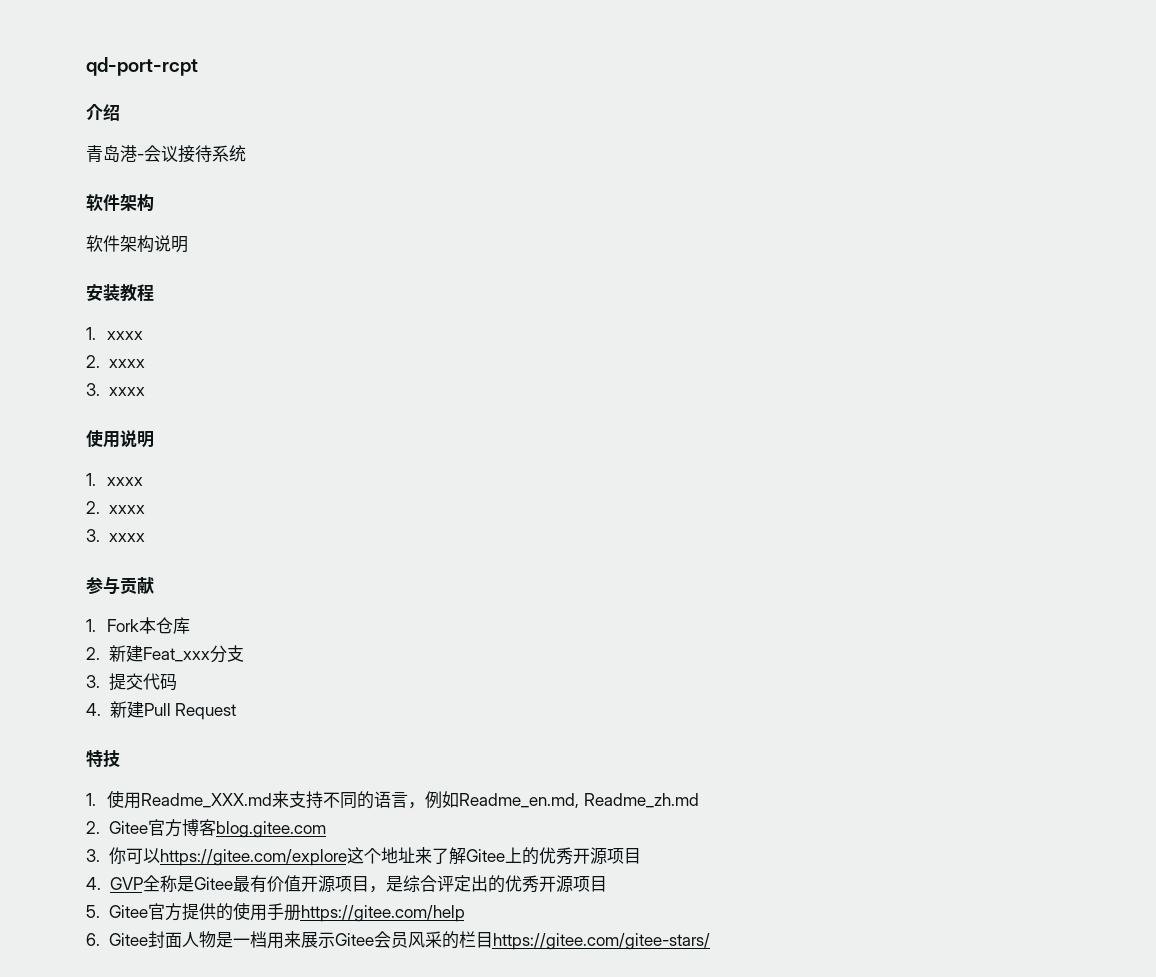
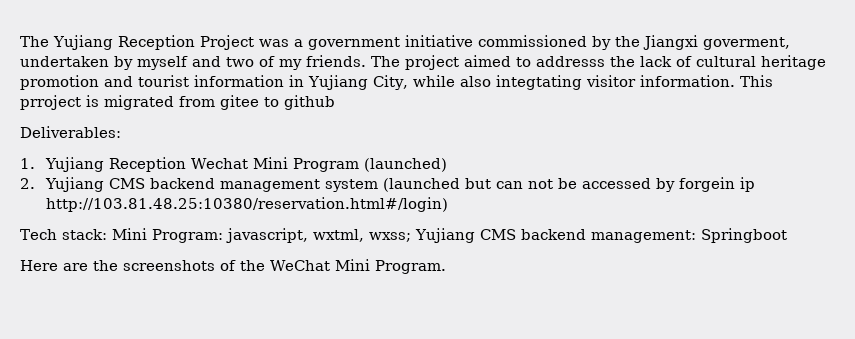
- qd-port-rcpt
- 介绍
- 青岛港-会议接待系统
- 软件架构
- 软件架构说明
- 安装教程
- 1. xxxx
- 2. xxxx
- 3. xxxx
- 使用说明
- 1. xxxx
- 2. xxxx
- 3. xxxx
- 参与贡献
- 1. Fork本仓库
- 2.新建Feat_xxx分支
- 3.提交代码
- 4.新建Pull Request
- 特技
- 1.使用Readme_XXX.md来支持不同的语言，例如Readme_en.md, Readme_zh.md
- 2. Gitee官方博客blog.gitee.com
- 3.你可以https://gitee.com/explore这个地址来了解Gitee上的优秀开源项目
- 4. GVP全称是Gitee最有价值开源项目，是综合评定出的优秀开源项目
- 5. Gitee官方提供的使用手册https://gitee.com/help
- 6. Gitee封面人物是一档用来展示Gitee会员风采的栏目https://gitee.com/gitee-stars/
+ The Yujiang Reception Project was a government initiative commissioned by the Jiangxi goverment, undertaken by myself and two of my friends. The project aimed to addresss the lack of cultural heritage promotion and tourist information in Yujiang City, while also integtating visitor information. This prroject is migrated from gitee to github
+ Deliverables:
+ 1. Yujiang Reception Wechat Mini Program (launched)
+ 2. Yujiang CMS backend management system (launched but can not be accessed by forgein ip http://103.81.48.25:10380/reservation.html#/login)
+ Tech stack: Mini Program: javascript, wxtml, wxss; Yujiang CMS backend management: Springboot
+ Here are the screenshots of the WeChat Mini Program.

